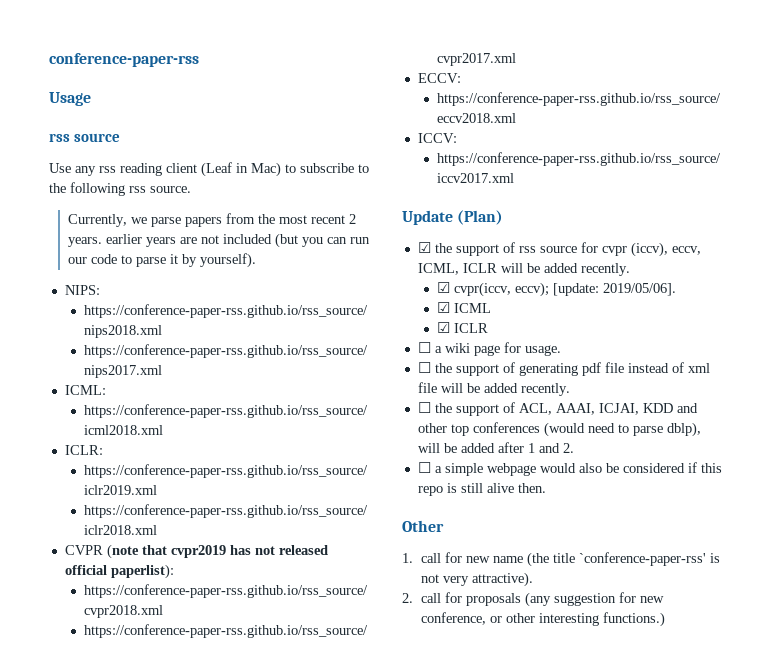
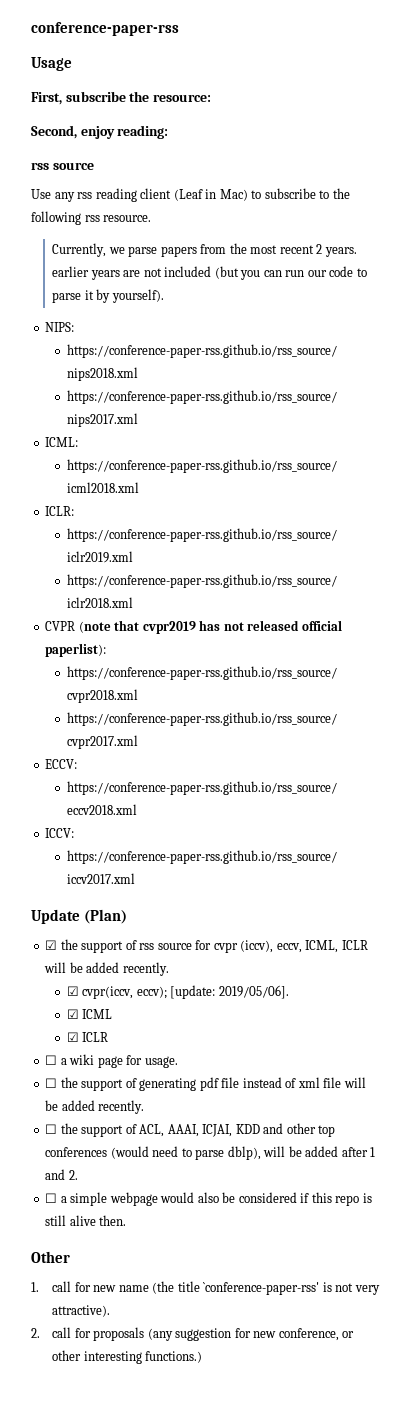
+ First, subscribe the resource:
+ Second, enjoy reading:
- Use any rss reading client (Leaf in Mac) to subscribe to the following rss source.
+ Use any rss reading client (Leaf in Mac) to subscribe to the following rss resource.

